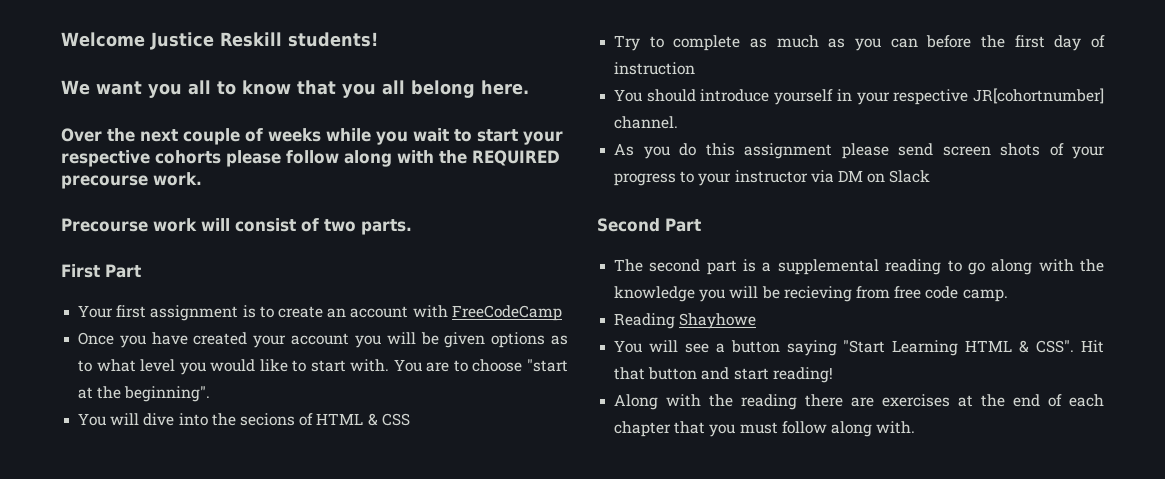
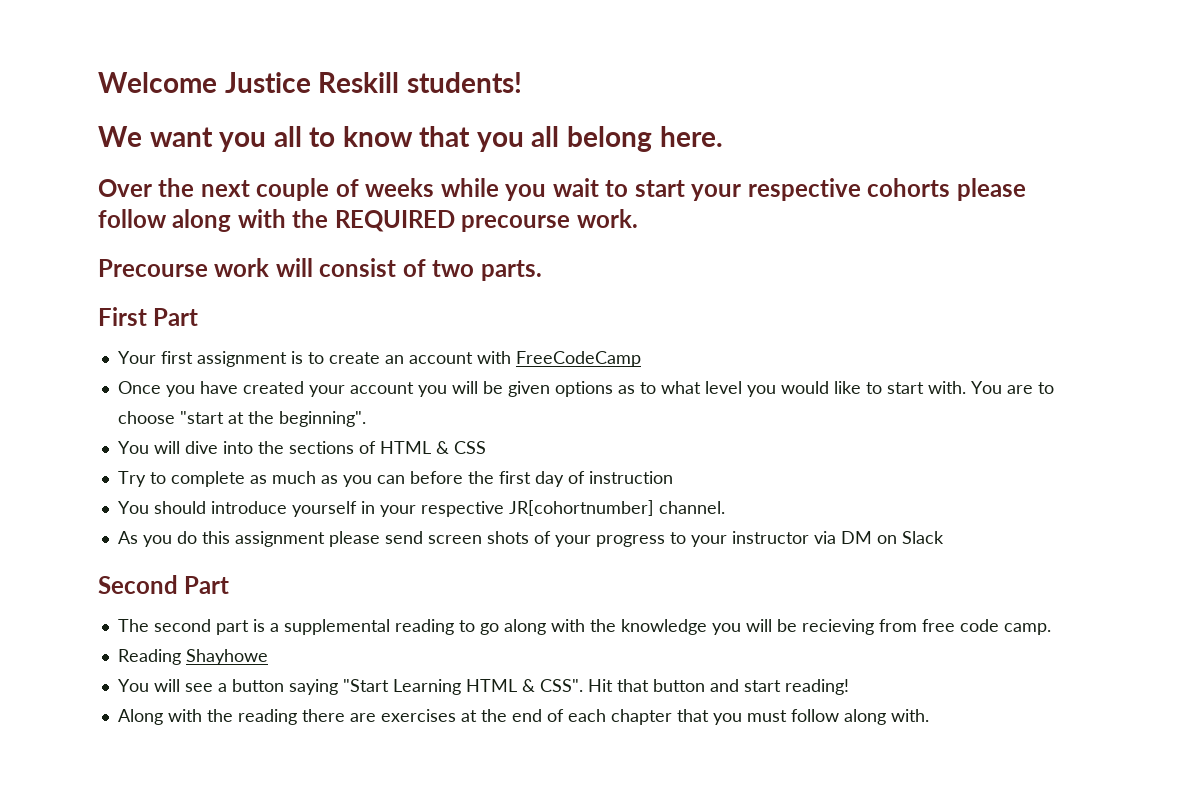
- You will dive into the secions of HTML & CSS
+ You will dive into the sections of HTML & CSS

